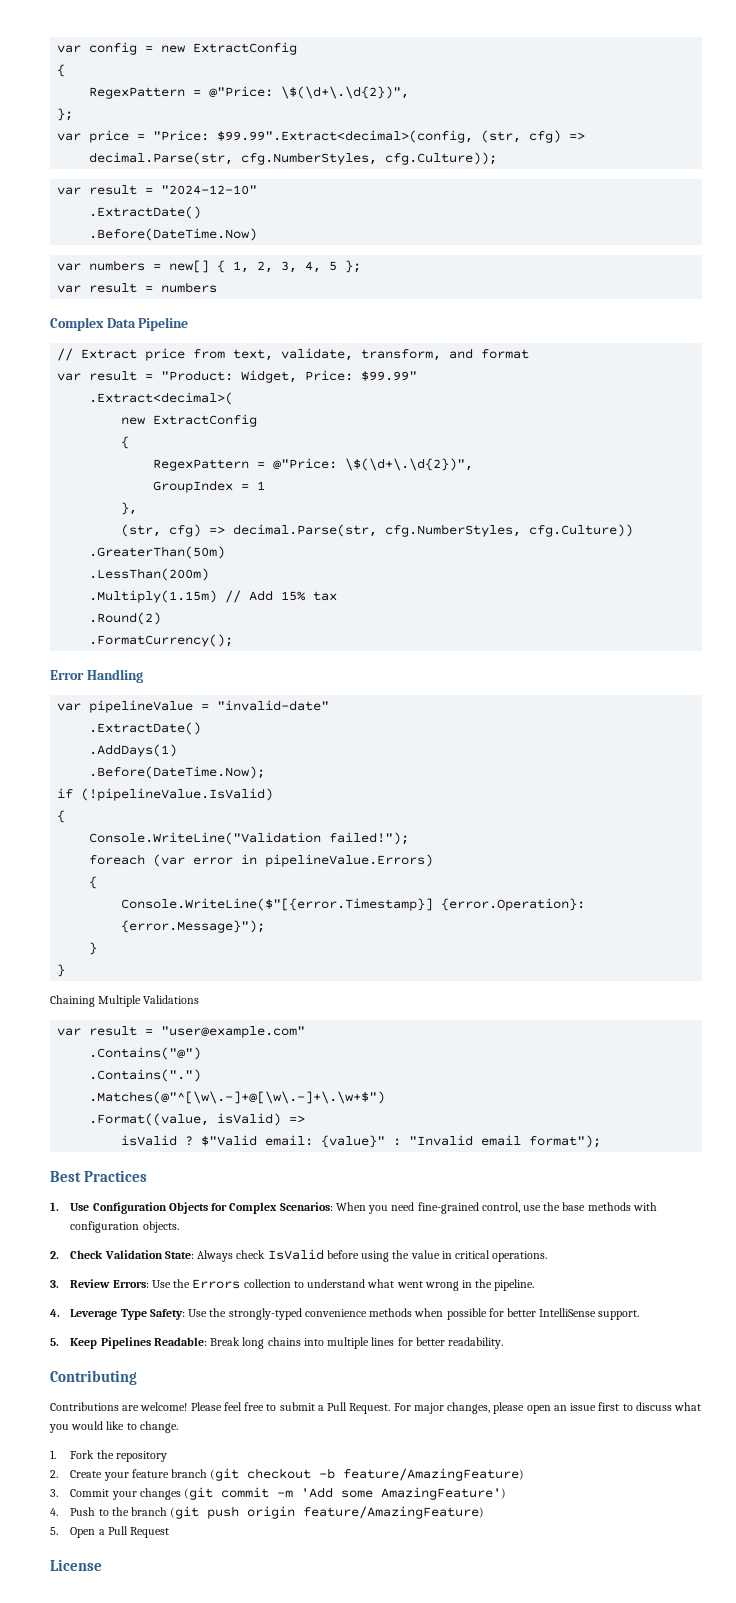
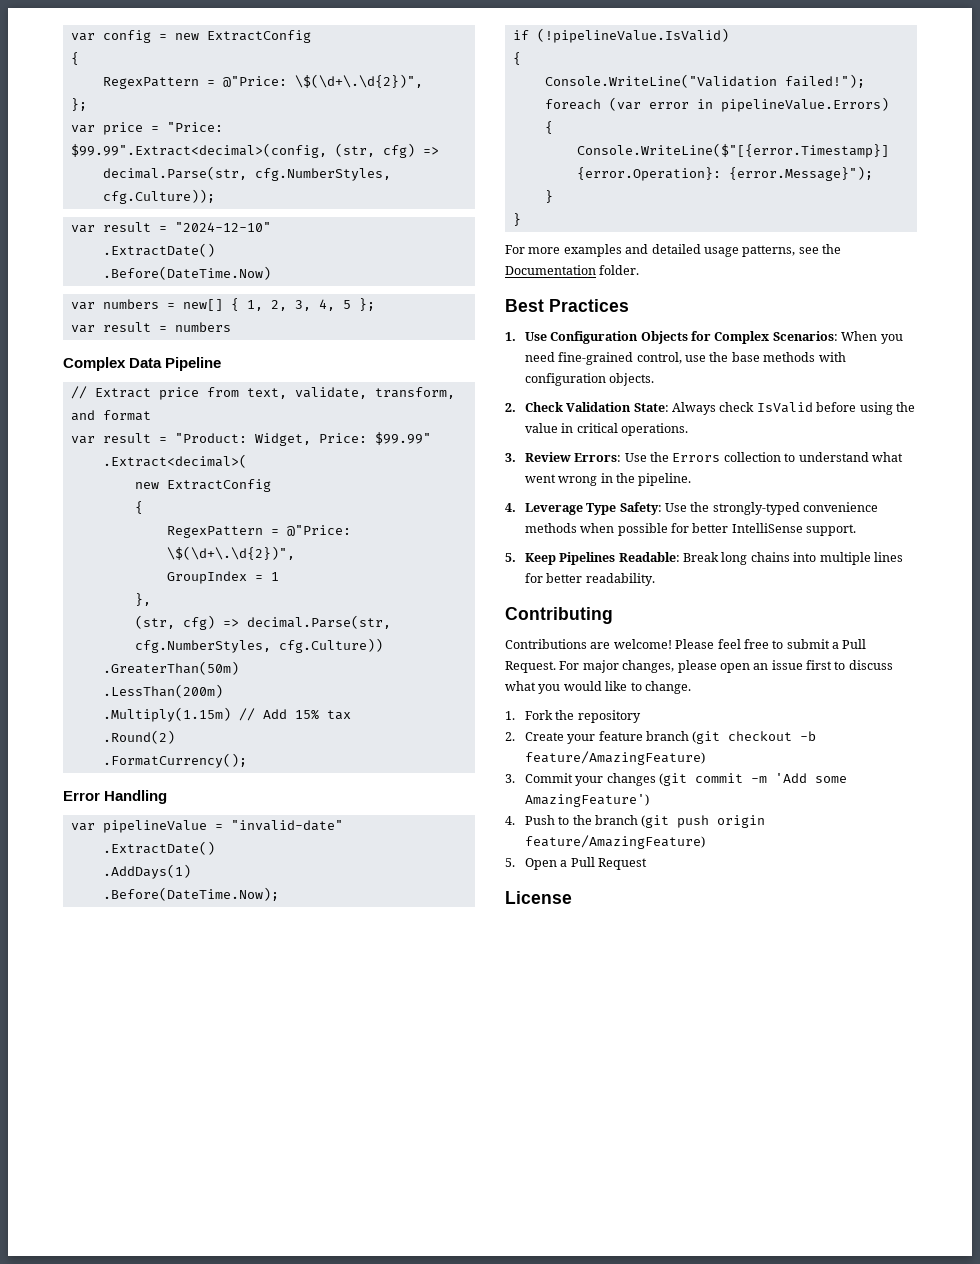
- Chaining Multiple Validations
- var result = "user@example.com"
- .Contains("@")
- .Contains(".")
- .Matches(@"^[\w\.-]+@[\w\.-]+\.\w+$")
- .Format((value, isValid) =>
- isValid ? $"Valid email: {value}" : "Invalid email format");
+ For more examples and detailed usage patterns, see the Documentation folder.

